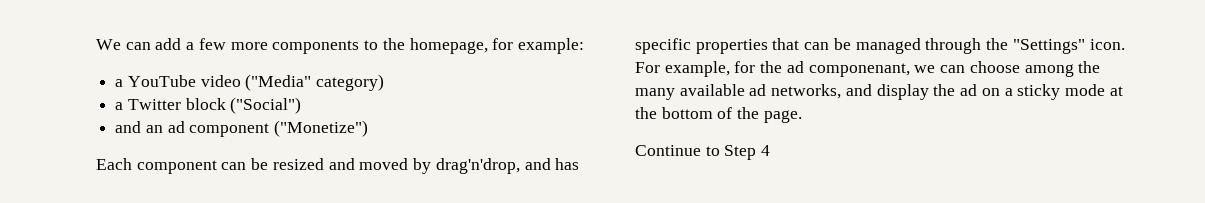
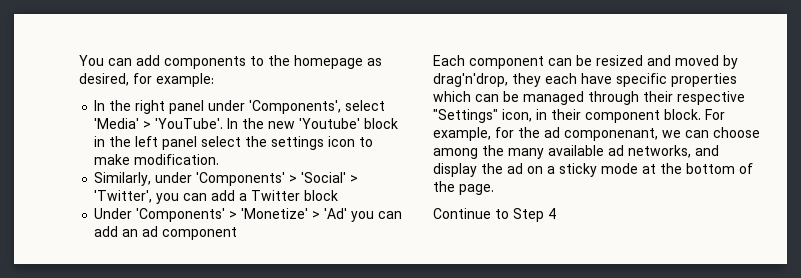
- We can add a few more components to the homepage, for example:
- a YouTube video ("Media" category)
- a Twitter block ("Social")
- and an ad component ("Monetize")
+ You can add components to the homepage as desired, for example:
+ In the right panel under 'Components', select 'Media' > 'YouTube'. In the new 'Youtube' block in the left panel select the settings icon to make modification.
+ Similarly, under 'Components' > 'Social' > 'Twitter', you can add a Twitter block
+ Under 'Components' > 'Monetize' > 'Ad' you can add an ad component
- Each component can be resized and moved by drag'n'drop, and has specific properties that can be managed through the "Settings" icon.
+ Each component can be resized and moved by drag'n'drop, they each have specific properties which can be managed through their respective "Settings" icon, in their component block.

